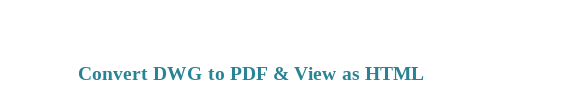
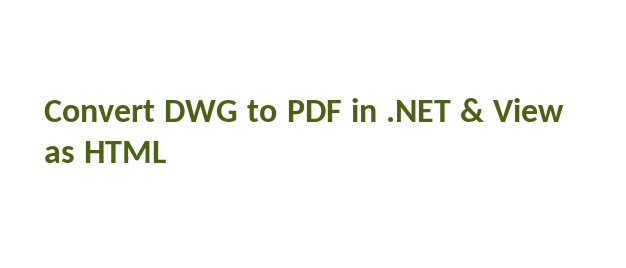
- Convert DWG to PDF & View as HTML
+ Convert DWG to PDF in .NET & View as HTML

